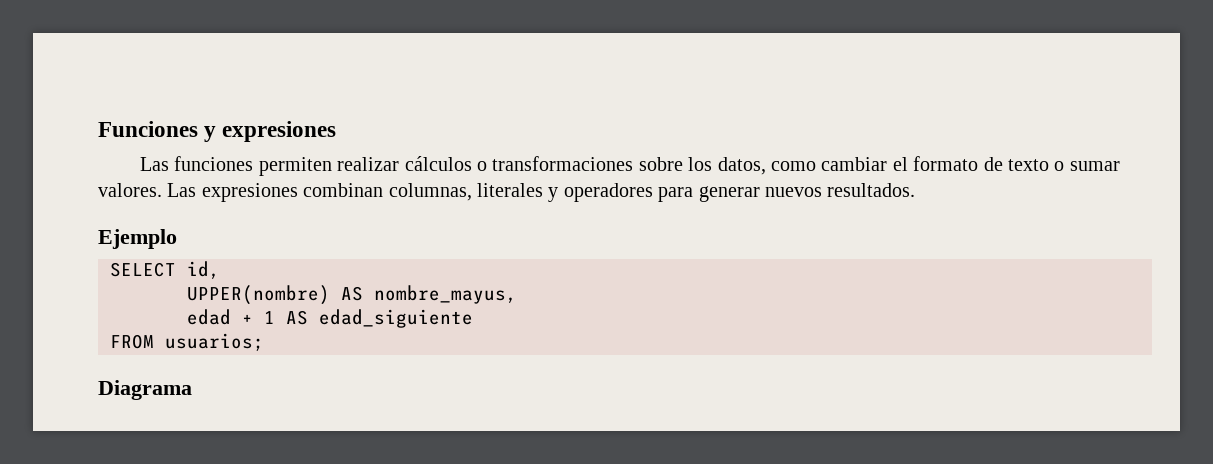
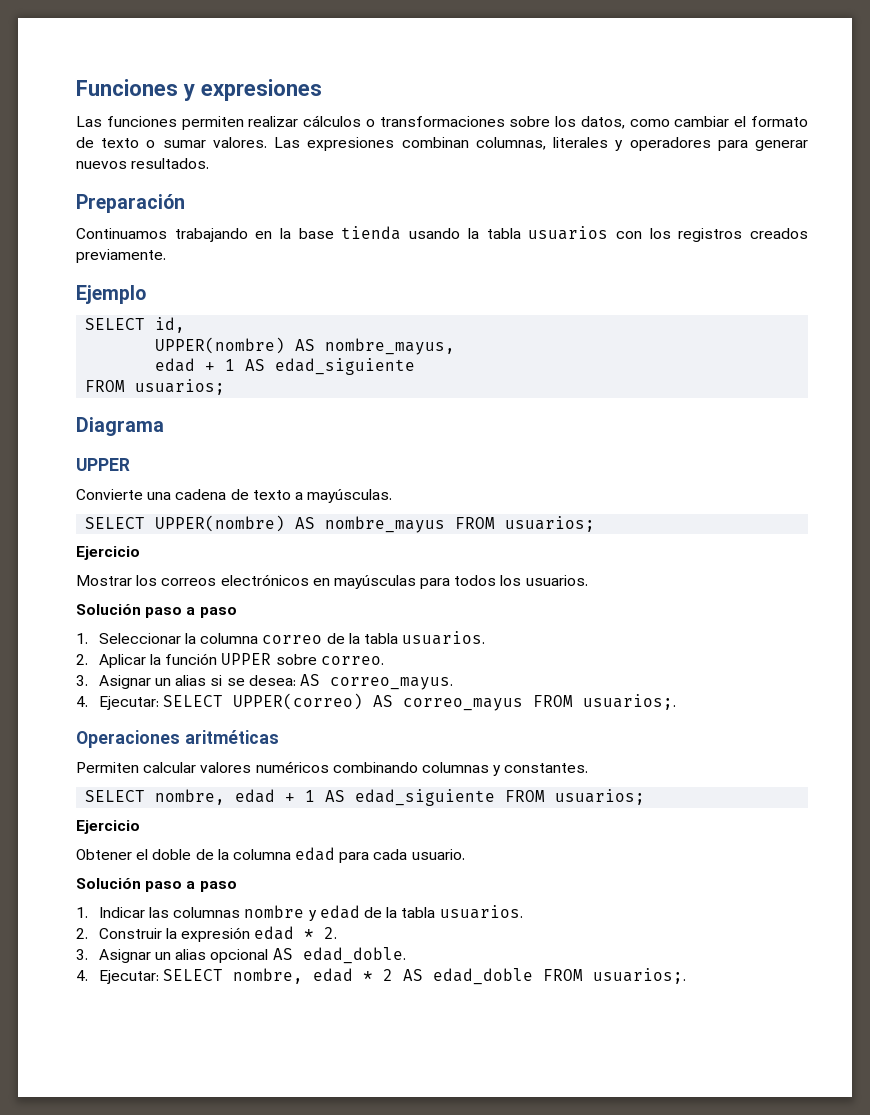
+ Preparación
+ Continuamos trabajando en la base tienda usando la tabla usuarios con los registros creados previamente.
  Diagrama
+ UPPER
+ Convierte una cadena de texto a mayúsculas.
+ SELECT UPPER(nombre) AS nombre_mayus FROM usuarios;
+ Ejercicio
+ Mostrar los correos electrónicos en mayúsculas para todos los usuarios.
+ Solución paso a paso
+ 1. Seleccionar la columna correo de la tabla usuarios.
+ 2. Aplicar la función UPPER sobre correo.
+ 3. Asignar un alias si se desea: AS correo_mayus.
+ 4. Ejecutar: SELECT UPPER(correo) AS correo_mayus FROM usuarios;.
+ Operaciones aritméticas
+ Permiten calcular valores numéricos combinando columnas y constantes.
+ SELECT nombre, edad + 1 AS edad_siguiente FROM usuarios;
+ Ejercicio
+ Obtener el doble de la columna edad para cada usuario.
+ Solución paso a paso
+ 1. Indicar las columnas nombre y edad de la tabla usuarios.
+ 2. Construir la expresión edad * 2.
+ 3. Asignar un alias opcional AS edad_doble.
+ 4. Ejecutar: SELECT nombre, edad * 2 AS edad_doble FROM usuarios;.

